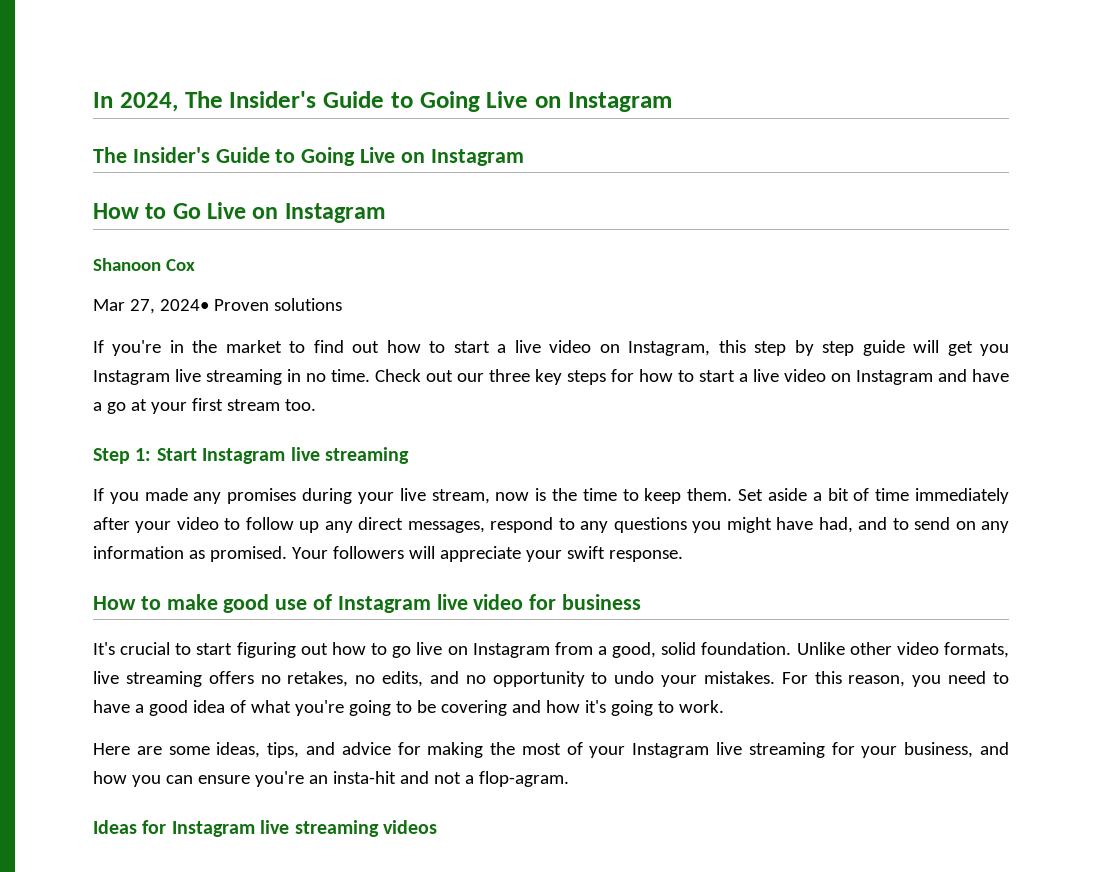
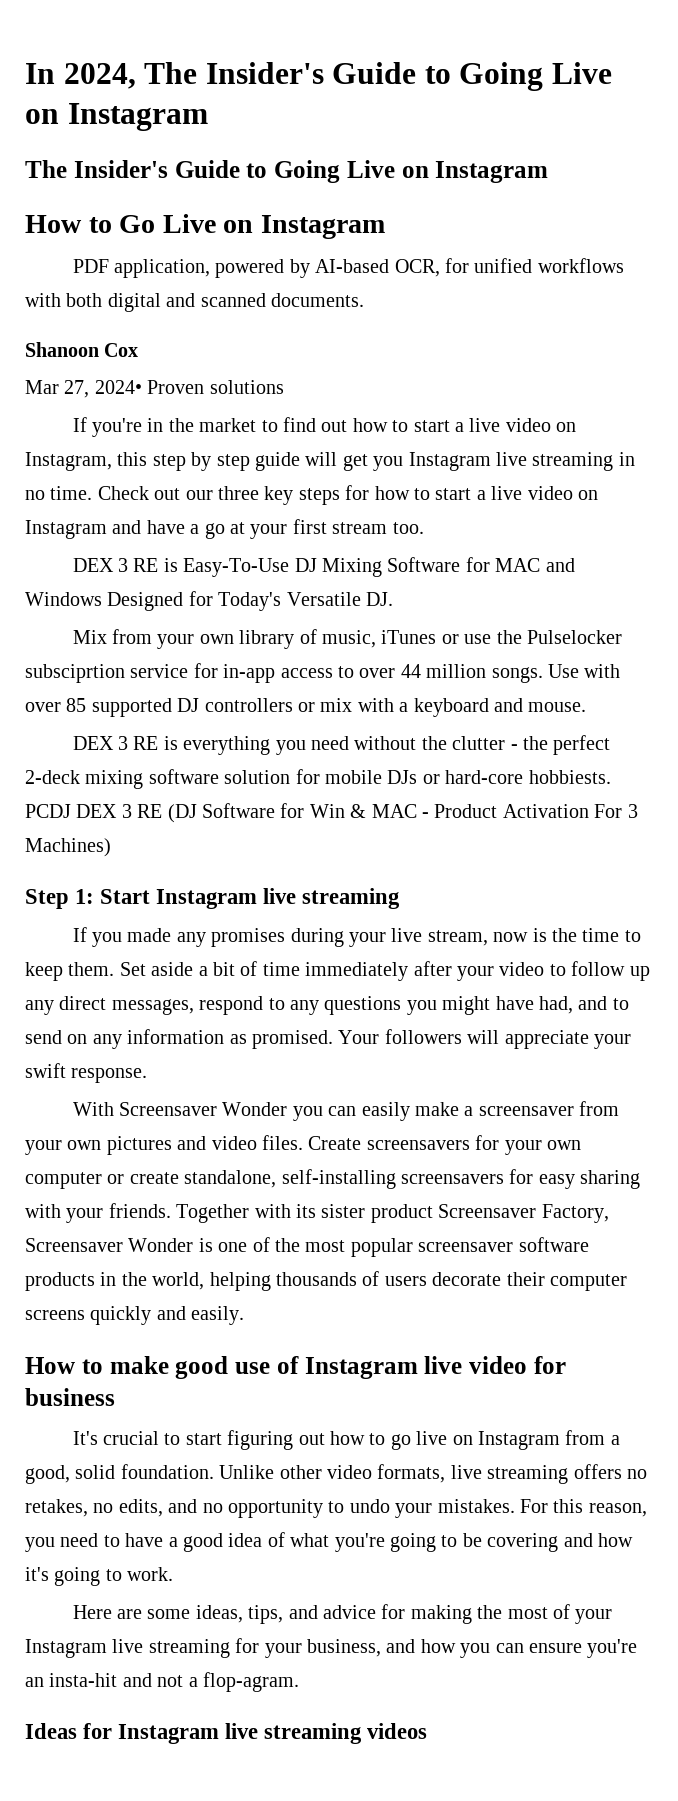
+ PDF application, powered by AI-based OCR, for unified workflows with both digital and scanned documents.
+ DEX 3 RE is Easy-To-Use DJ Mixing Software for MAC and Windows Designed for Today's Versatile DJ.
+ Mix from your own library of music, iTunes or use the Pulselocker subsciprtion service for in-app access to over 44 million songs. Use with over 85 supported DJ controllers or mix with a keyboard and mouse.
+ DEX 3 RE is everything you need without the clutter - the perfect 2-deck mixing software solution for mobile DJs or hard-core hobbiests. PCDJ DEX 3 RE (DJ Software for Win & MAC - Product Activation For 3 Machines)
+ With Screensaver Wonder you can easily make a screensaver from your own pictures and video files. Create screensavers for your own computer or create standalone, self-installing screensavers for easy sharing with your friends. Together with its sister product Screensaver Factory, Screensaver Wonder is one of the most popular screensaver software products in the world, helping thousands of users decorate their computer screens quickly and easily.

